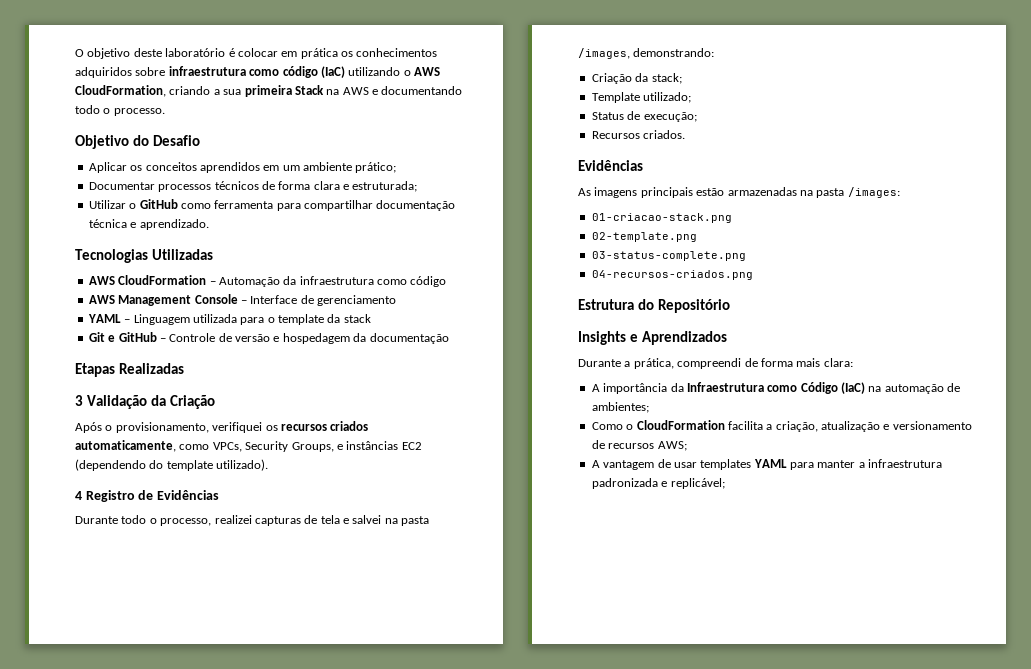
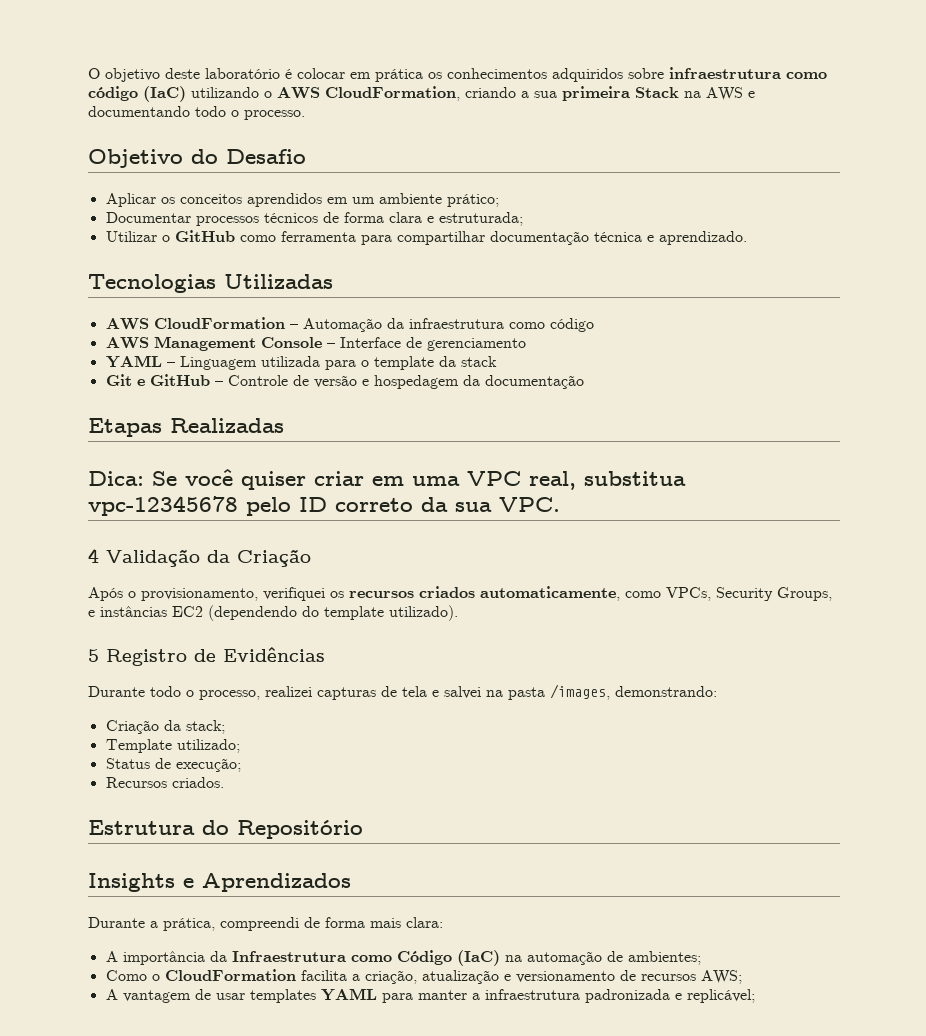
- 3 Validação da Criação
+ Dica: Se você quiser criar em uma VPC real, substitua vpc-12345678 pelo ID correto da sua VPC.
+ 4 Validação da Criação
- 4 Registro de Evidências
+ 5 Registro de Evidências
  Recursos criados.
- Evidências
- As imagens principais estão armazenadas na pasta /images:
- 01-criacao-stack.png
- 02-template.png
- 03-status-complete.png
- 04-recursos-criados.png

